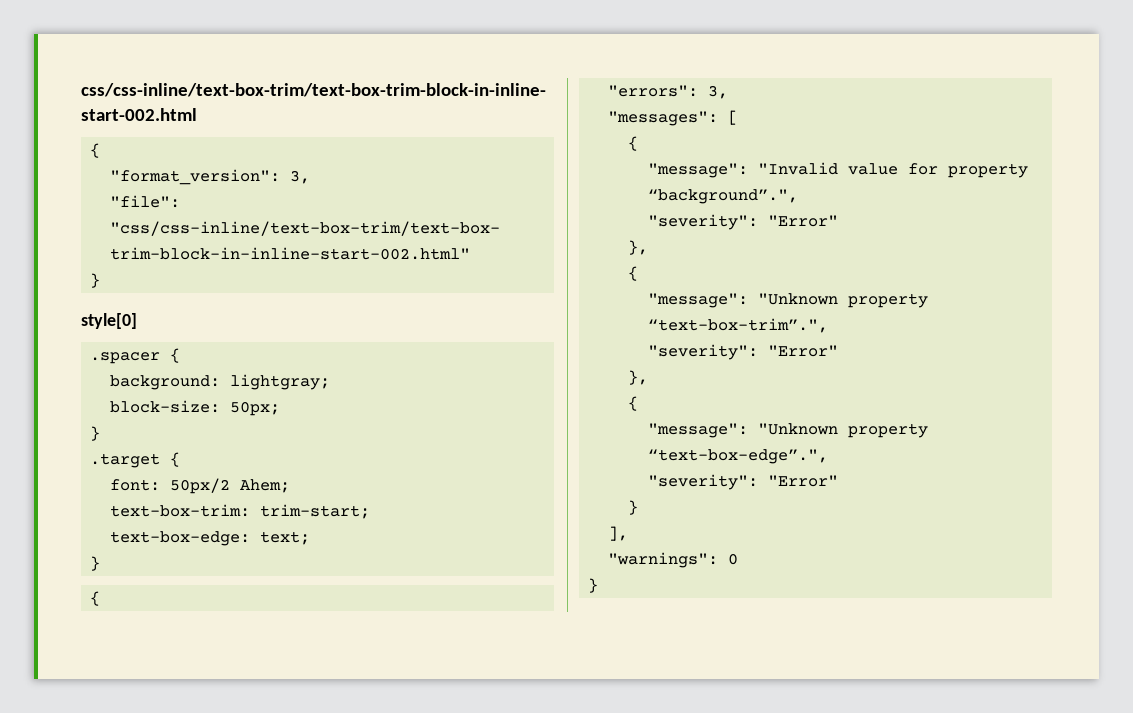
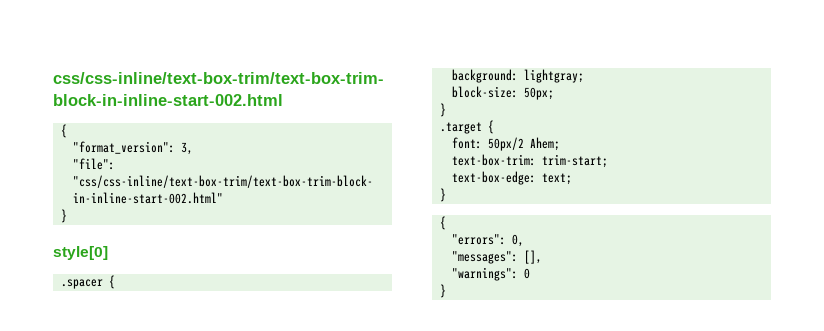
- "errors": 3,
+ "errors": 0,
- "messages": [
- {
- "message": "Invalid value for property “background”.",
- "severity": "Error"
- },
- {
- "message": "Unknown property “text-box-trim”.",
- "severity": "Error"
- },
- {
- "message": "Unknown property “text-box-edge”.",
- "severity": "Error"
- }
- ],
+ "messages": [],

